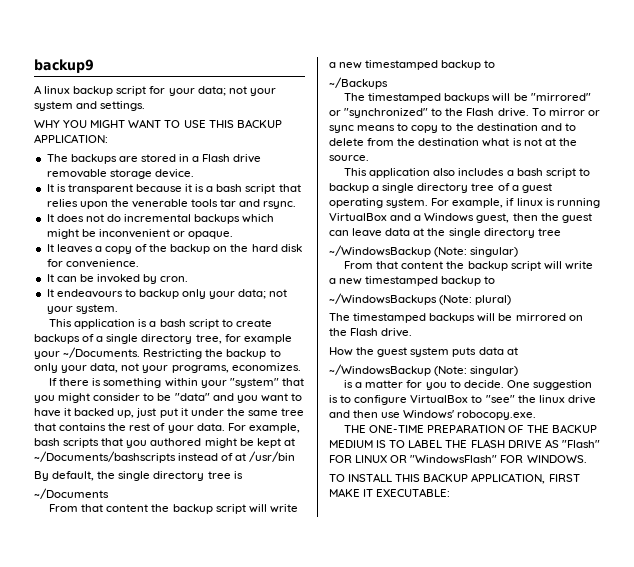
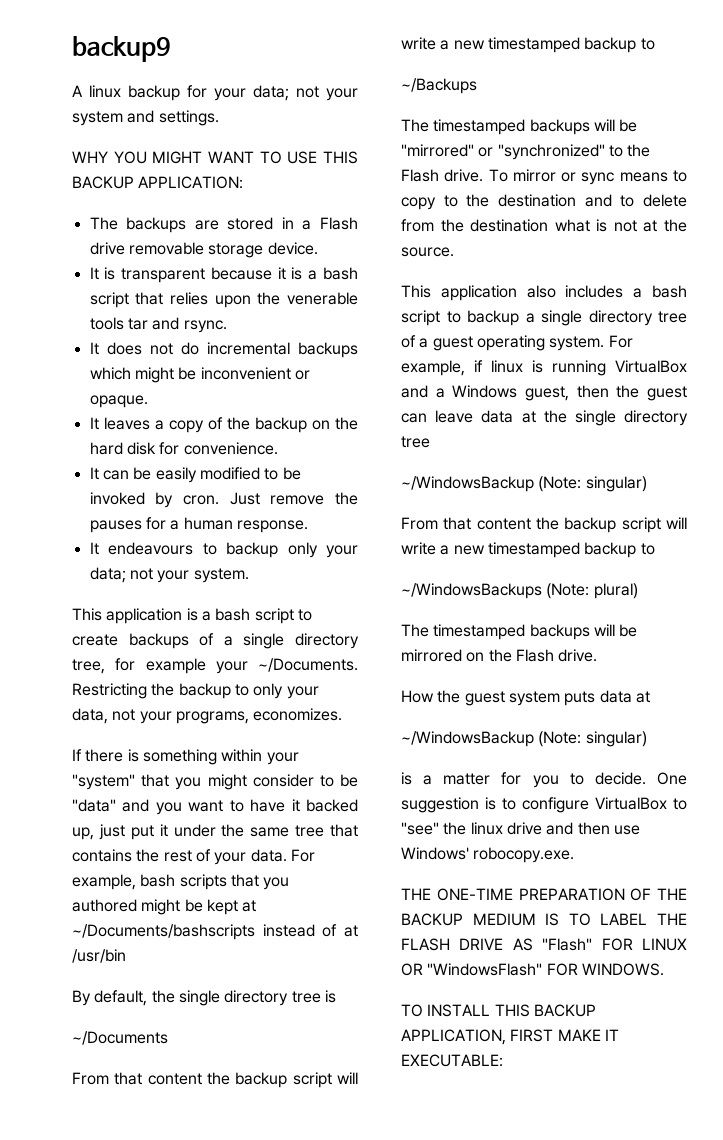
- A linux backup script for your data; not your system and settings.
+ A linux backup for your data; not your system and settings.
- It can be invoked by cron.
+ It can be easily modified to be invoked by cron. Just remove the pauses for a human response.

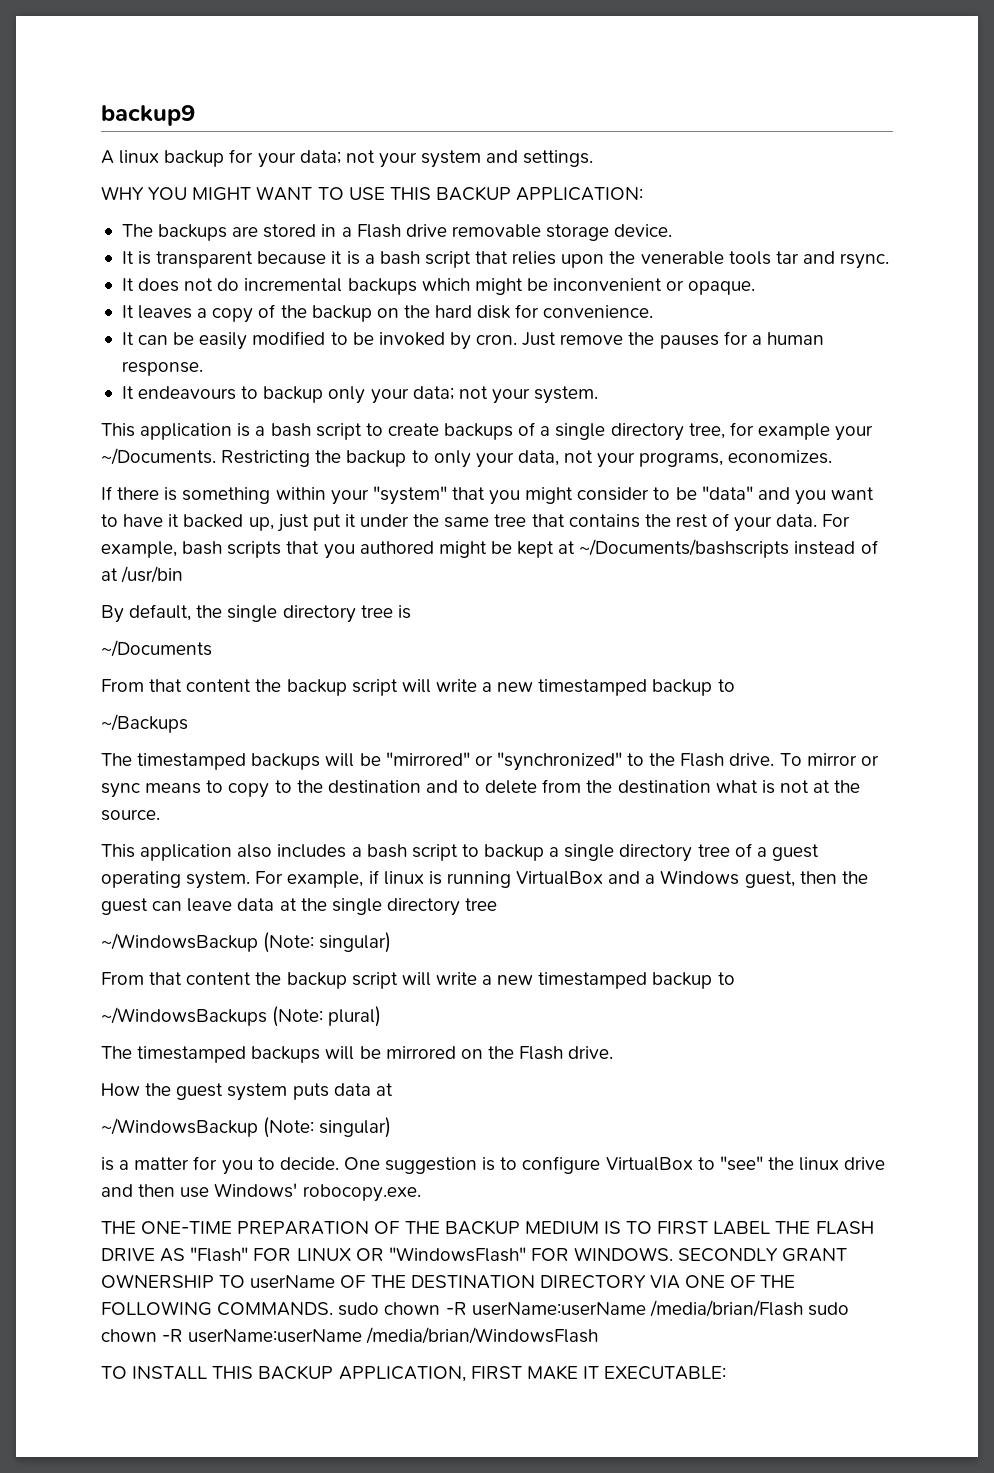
- THE ONE-TIME PREPARATION OF THE BACKUP MEDIUM IS TO LABEL THE FLASH DRIVE AS "Flash" FOR LINUX OR "WindowsFlash" FOR WINDOWS.
+ THE ONE-TIME PREPARATION OF THE BACKUP MEDIUM IS TO FIRST LABEL THE FLASH DRIVE AS "Flash" FOR LINUX OR "WindowsFlash" FOR WINDOWS. SECONDLY GRANT OWNERSHIP TO userName OF THE DESTINATION DIRECTORY VIA ONE OF THE FOLLOWING COMMANDS. sudo chown -R userName:userName /media/brian/Flash sudo chown -R userName:userName /media/brian/WindowsFlash

